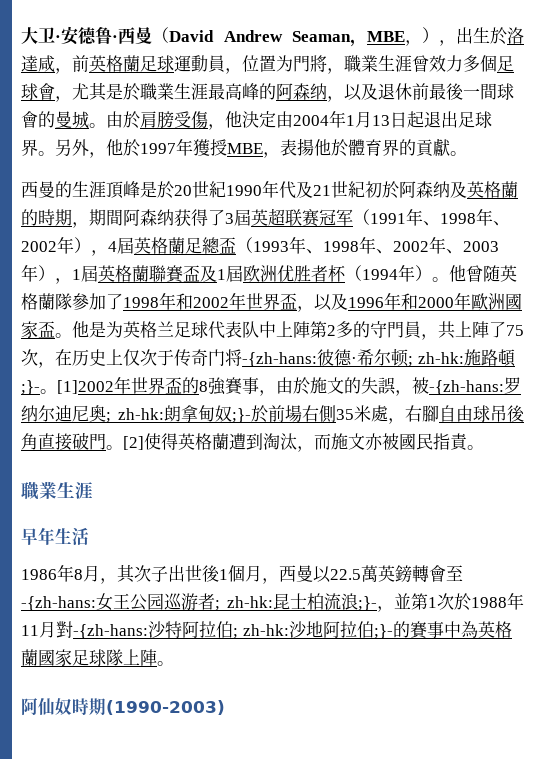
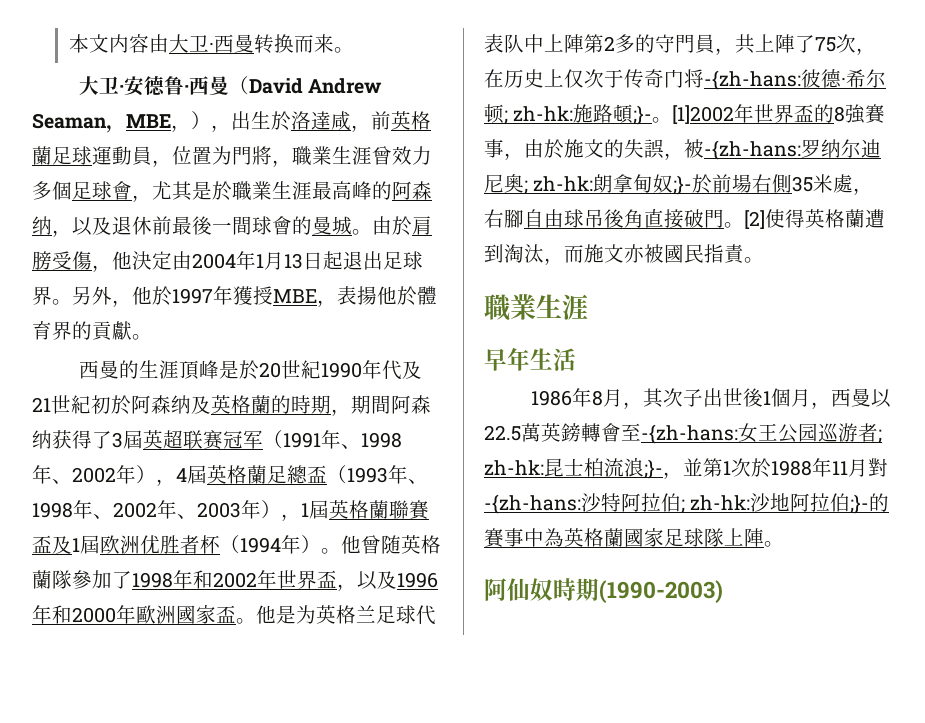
+ 本文内容由大卫·西曼转换而来。

